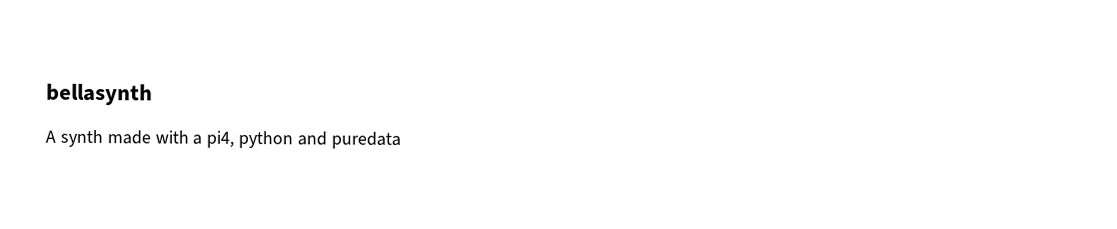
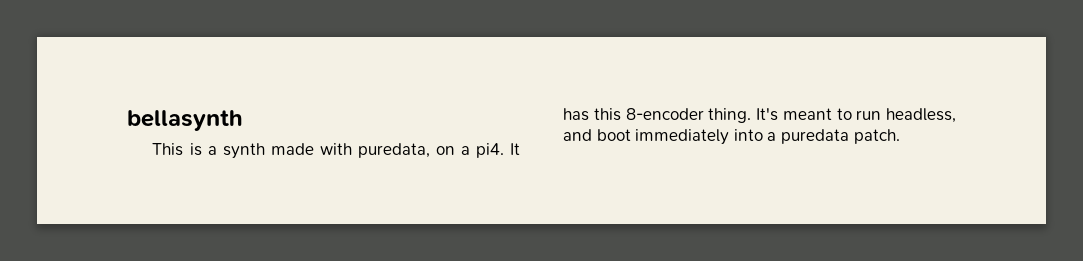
- A synth made with a pi4, python and puredata
+ This is a synth made with puredata, on a pi4. It has this 8-encoder thing. It's meant to run headless, and boot immediately into a puredata patch.

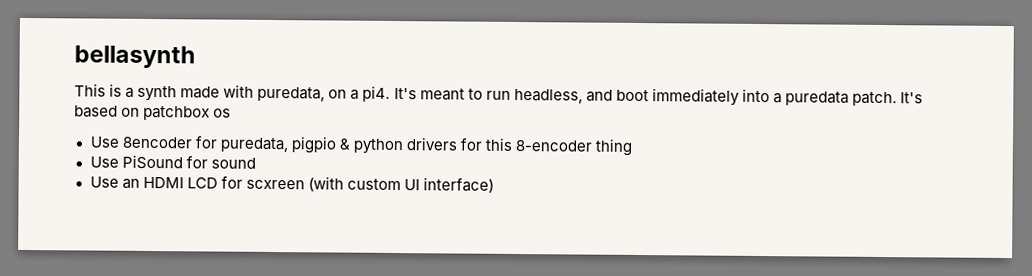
- It has this 8-encoder thing.
+ It's based on patchbox os
+ Use 8encoder for puredata, pigpio & python drivers for this 8-encoder thing
+ Use PiSound for sound
+ Use an HDMI LCD for scxreen (with custom UI interface)

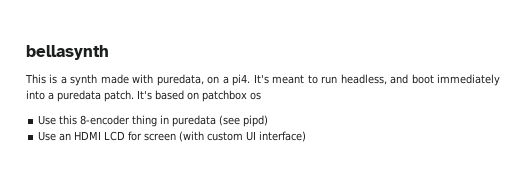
- Use 8encoder for puredata, pigpio & python drivers for this 8-encoder thing
- Use PiSound for sound
+ Use this 8-encoder thing in puredata (see pipd)
- Use an HDMI LCD for scxreen (with custom UI interface)
+ Use an HDMI LCD for screen (with custom UI interface)

